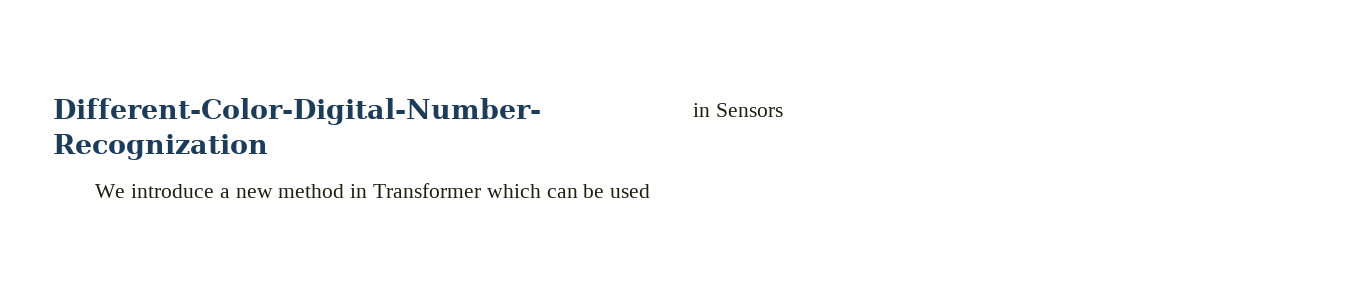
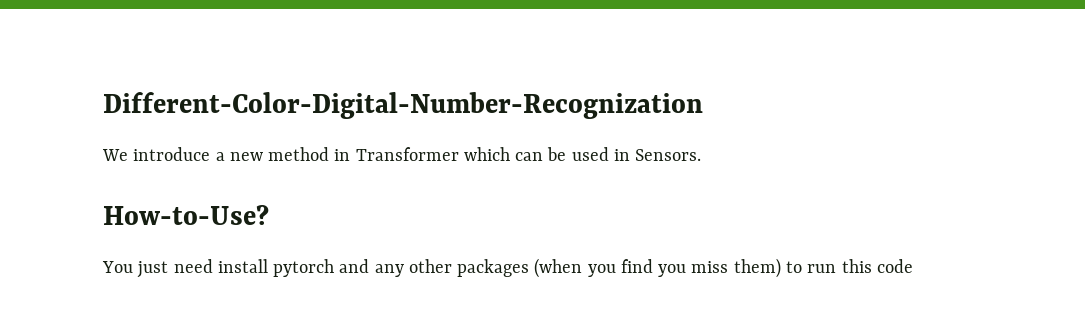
- We introduce a new method in Transformer which can be used in Sensors
+ We introduce a new method in Transformer which can be used in Sensors.
+ How-to-Use?
+ You just need install pytorch and any other packages (when you find you miss them) to run this code

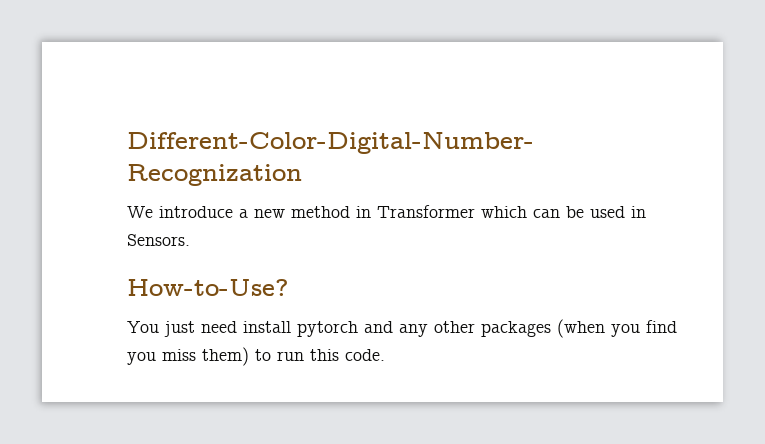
- You just need install pytorch and any other packages (when you find you miss them) to run this code
+ You just need install pytorch and any other packages (when you find you miss them) to run this code.

